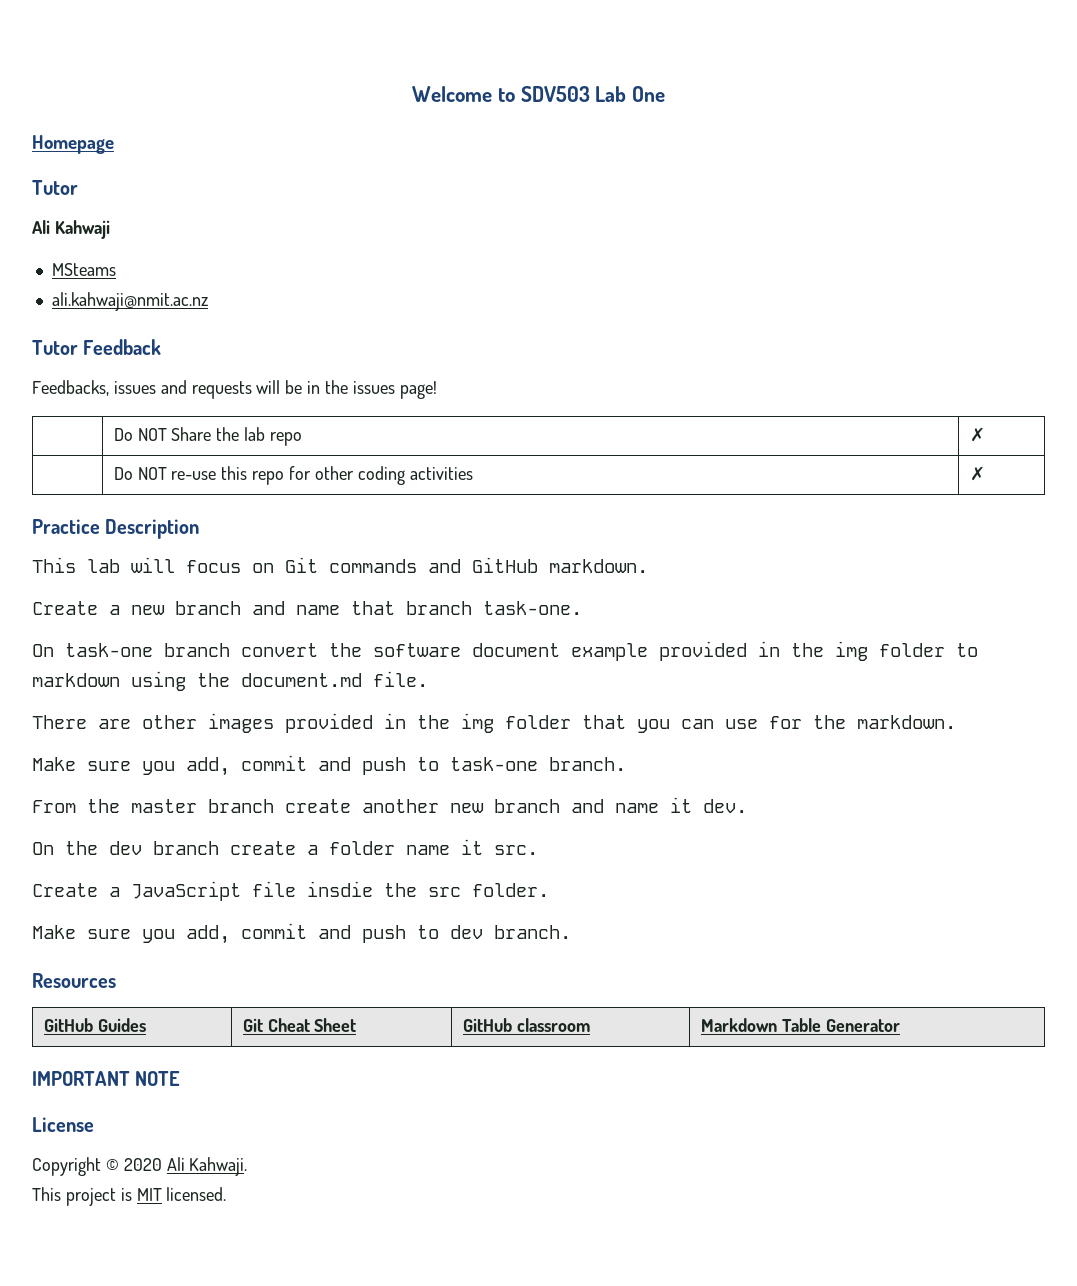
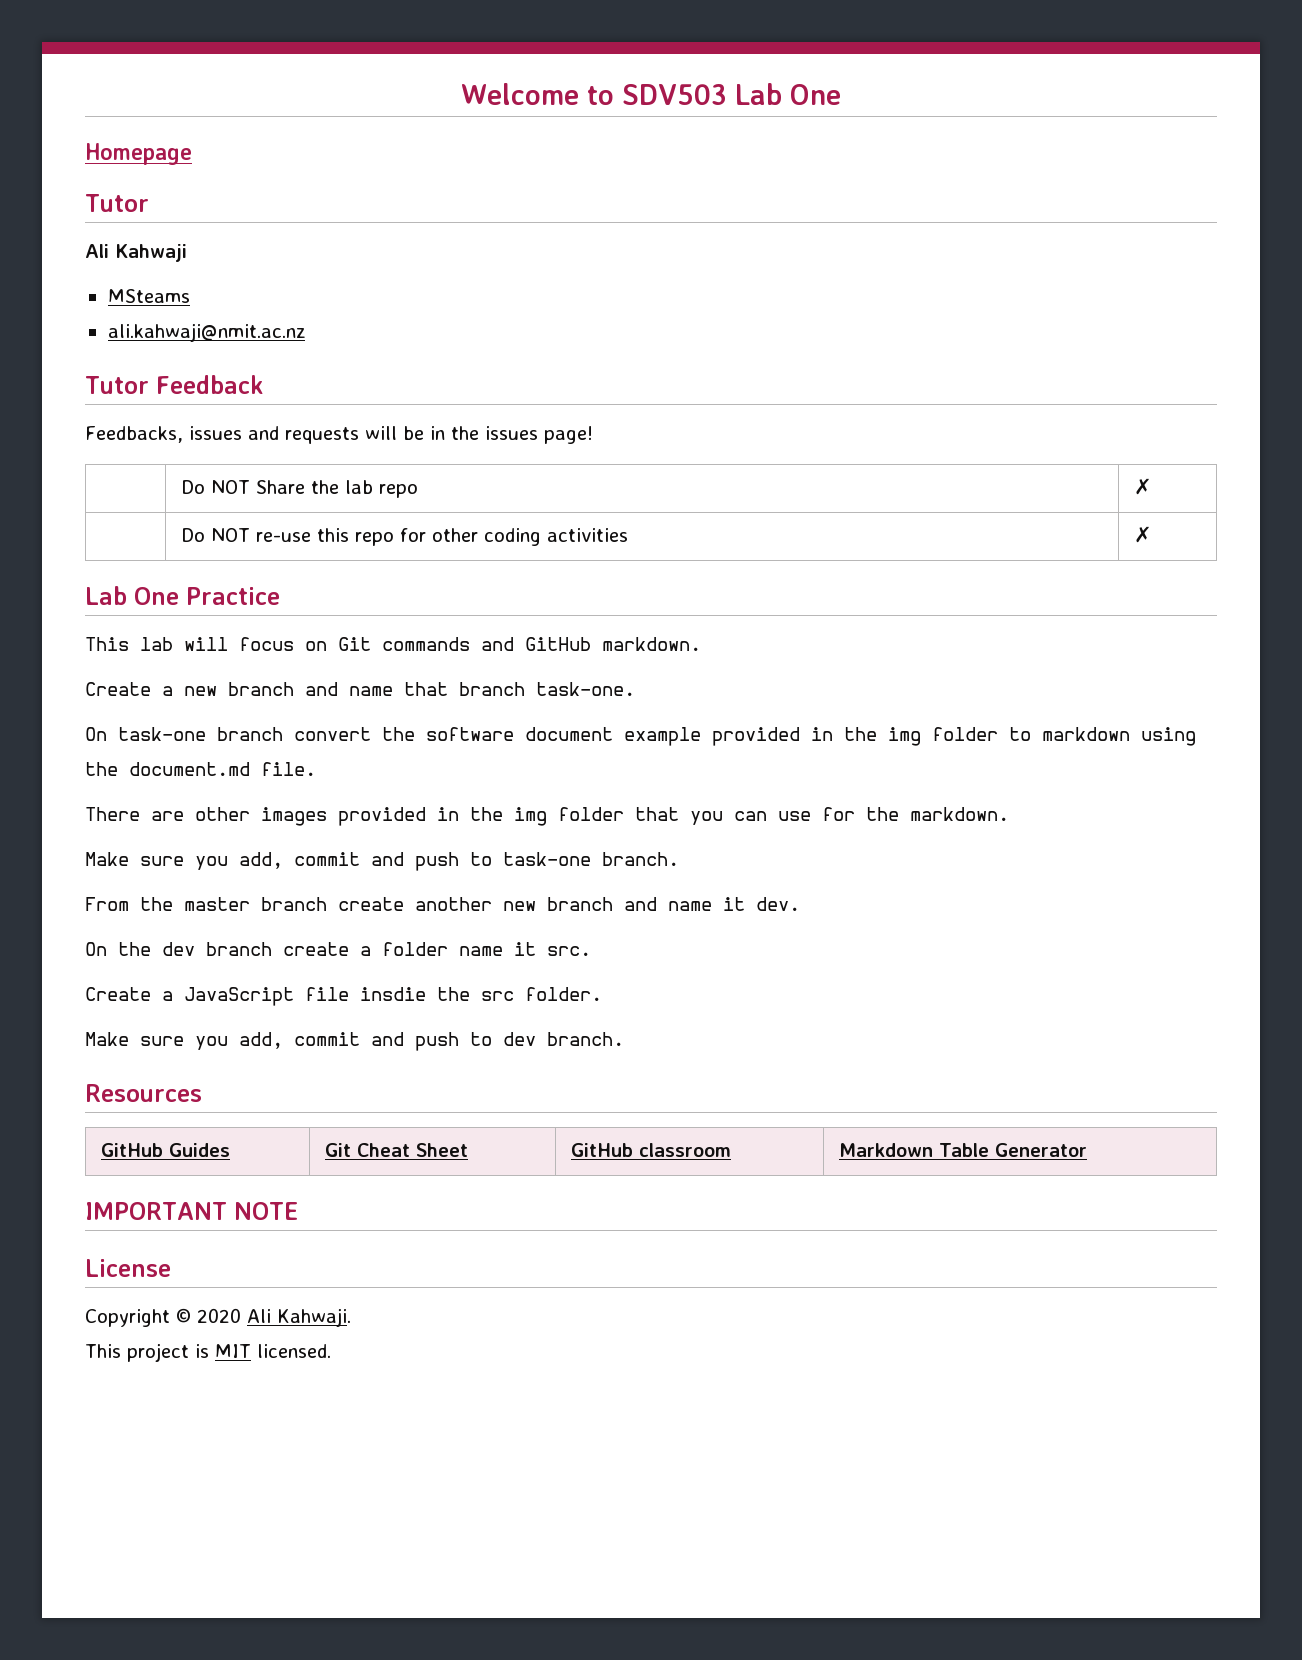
- Practice Description
+ Lab One Practice

